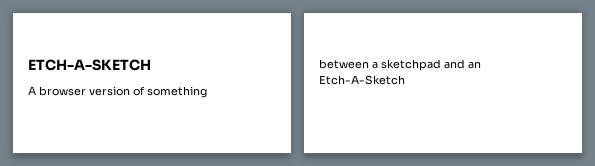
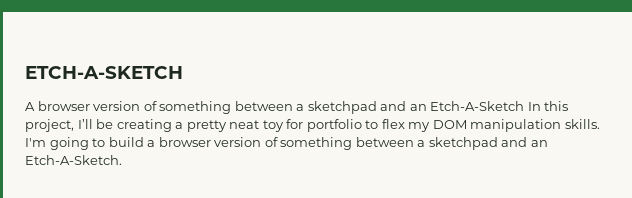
- A browser version of something between a sketchpad and an Etch-A-Sketch
+ A browser version of something between a sketchpad and an Etch-A-Sketch In this project, I’ll be creating a pretty neat toy for portfolio to flex my DOM manipulation skills. I'm going to build a browser version of something between a sketchpad and an Etch-A-Sketch.

